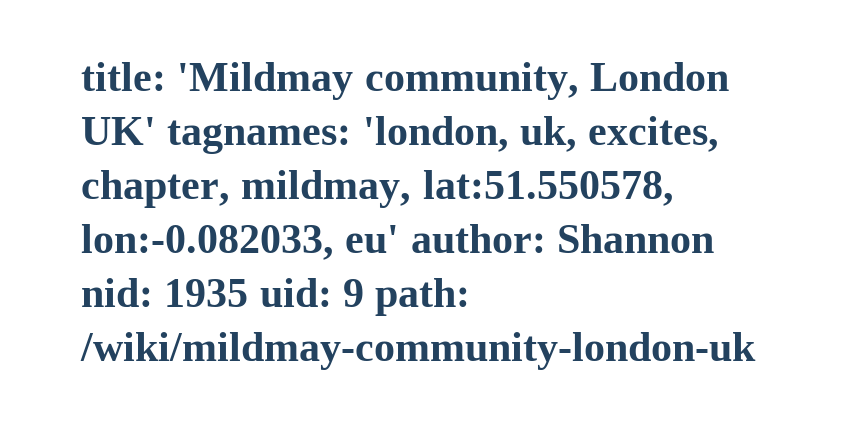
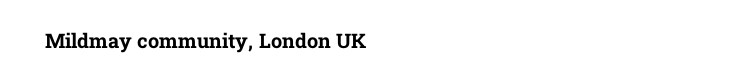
- title: 'Mildmay community, London UK' tagnames: 'london, uk, excites, chapter, mildmay, lat:51.550578, lon:-0.082033, eu' author: Shannon nid: 1935 uid: 9 path: /wiki/mildmay-community-london-uk
+ Mildmay community, London UK

